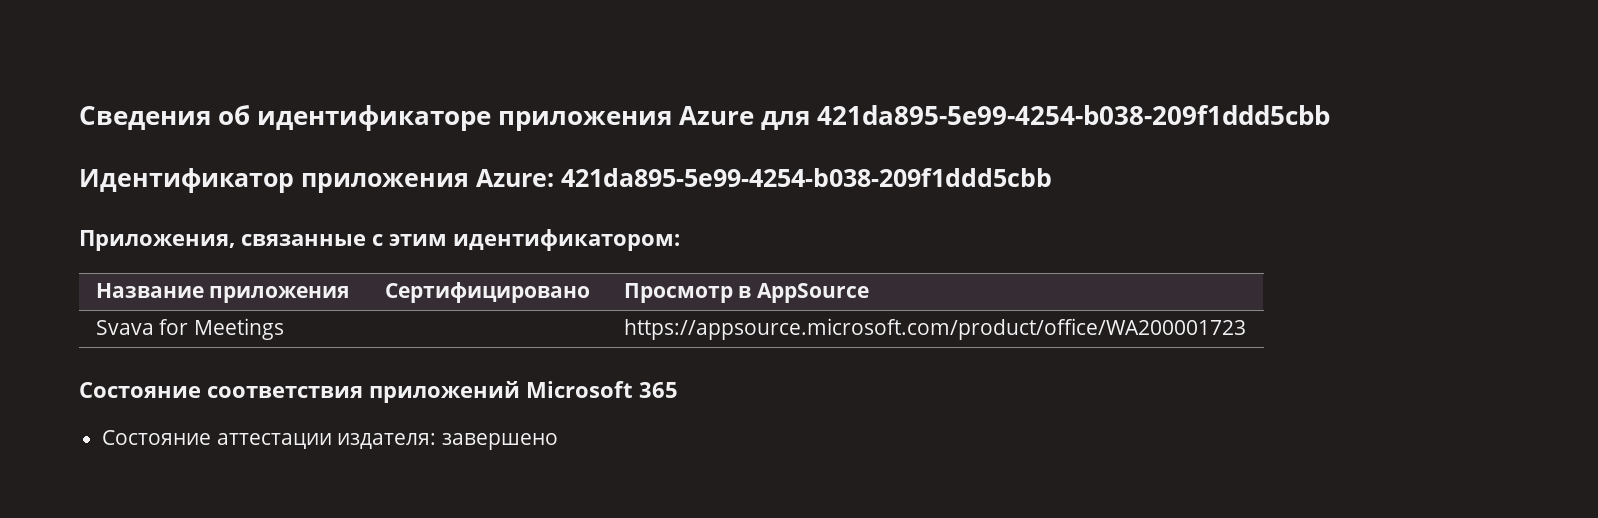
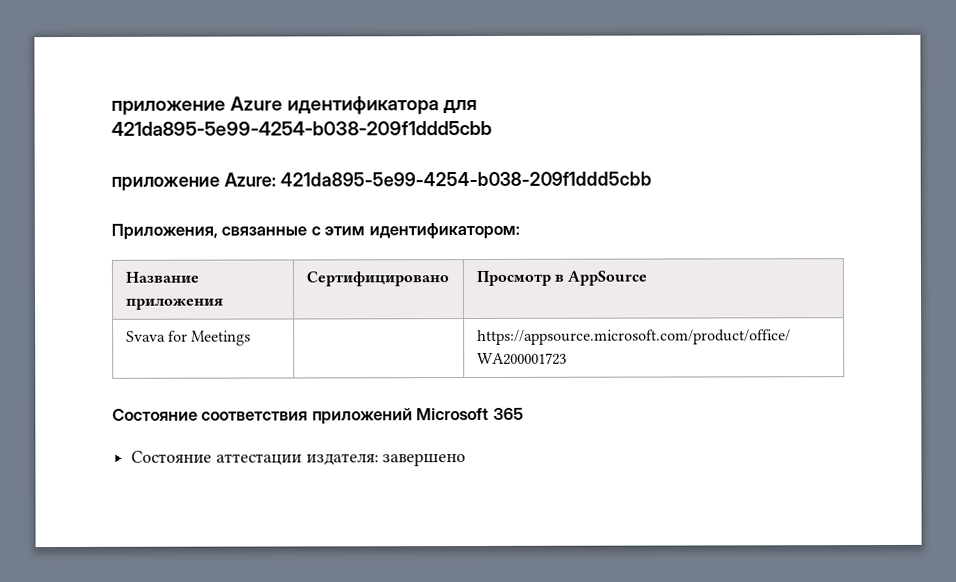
- Сведения об идентификаторе приложения Azure для 421da895-5e99-4254-b038-209f1ddd5cbb
+ приложение Azure идентификатора для 421da895-5e99-4254-b038-209f1ddd5cbb
- Идентификатор приложения Azure: 421da895-5e99-4254-b038-209f1ddd5cbb
+ приложение Azure: 421da895-5e99-4254-b038-209f1ddd5cbb

